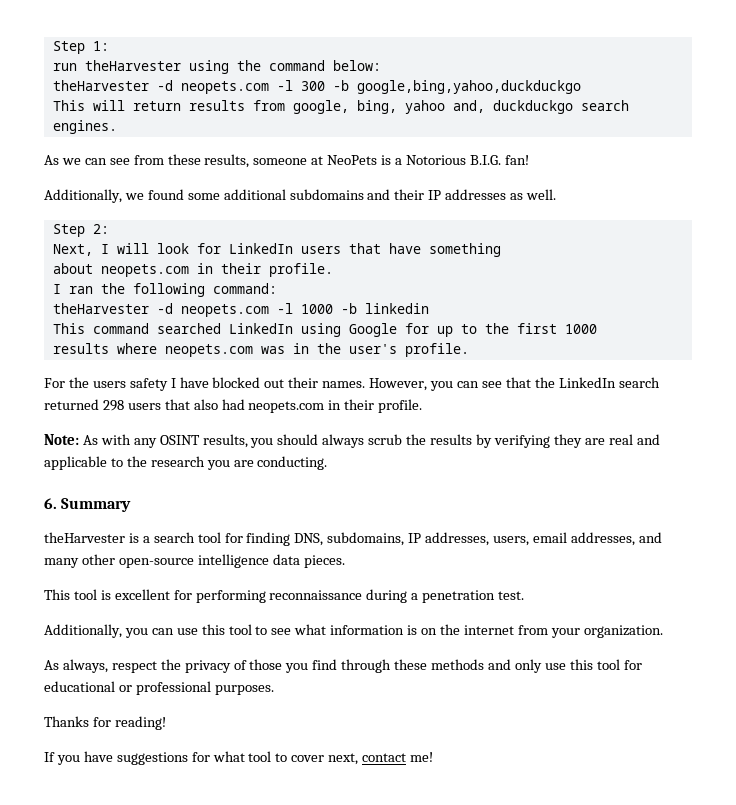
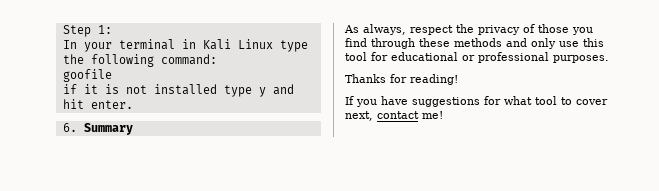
- run theHarvester using the command below:
- theHarvester -d neopets.com -l 300 -b google,bing,yahoo,duckduckgo
- This will return results from google, bing, yahoo and, duckduckgo search engines.
- As we can see from these results, someone at NeoPets is a Notorious B.I.G. fan!
- Additionally, we found some additional subdomains and their IP addresses as well.
- Step 2:
- Next, I will look for LinkedIn users that have something
- about neopets.com in their profile.
- I ran the following command:
- theHarvester -d neopets.com -l 1000 -b linkedin
- This command searched LinkedIn using Google for up to the first 1000
- results where neopets.com was in the user's profile.
- For the users safety I have blocked out their names. However, you can see that the LinkedIn search returned 298 users that also had neopets.com in their profile.
- Note: As with any OSINT results, you should always scrub the results by verifying they are real and applicable to the research you are conducting.
+ In your terminal in Kali Linux type the following command:
+ goofile
+ if it is not installed type y and hit enter.
  6. Summary
- theHarvester is a search tool for finding DNS, subdomains, IP addresses, users, email addresses, and many other open-source intelligence data pieces.
- This tool is excellent for performing reconnaissance during a penetration test.
- Additionally, you can use this tool to see what information is on the internet from your organization.

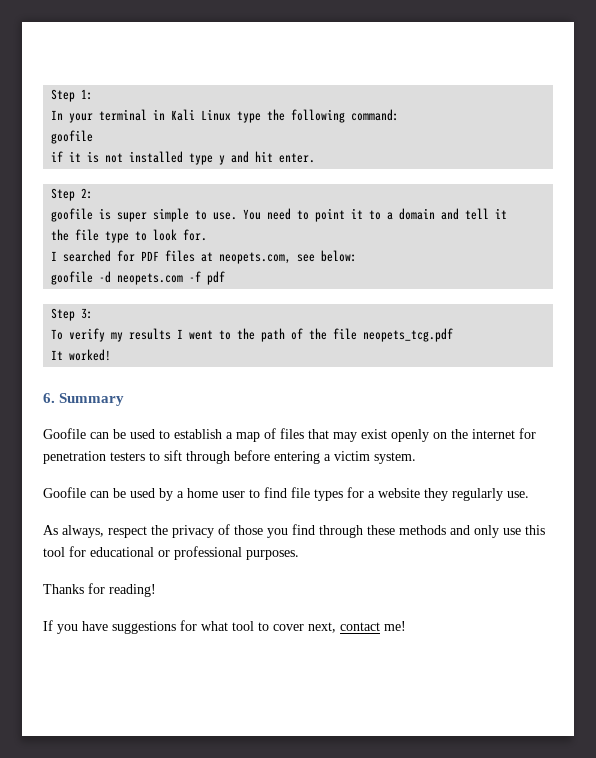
+ Step 2:
+ goofile is super simple to use. You need to point it to a domain and tell it
+ the file type to look for.
+ I searched for PDF files at neopets.com, see below:
+ goofile -d neopets.com -f pdf
+ Step 3:
+ To verify my results I went to the path of the file neopets_tcg.pdf
+ It worked!
  6. Summary
+ Goofile can be used to establish a map of files that may exist openly on the internet for penetration testers to sift through before entering a victim system.
+ Goofile can be used by a home user to find file types for a website they regularly use.

